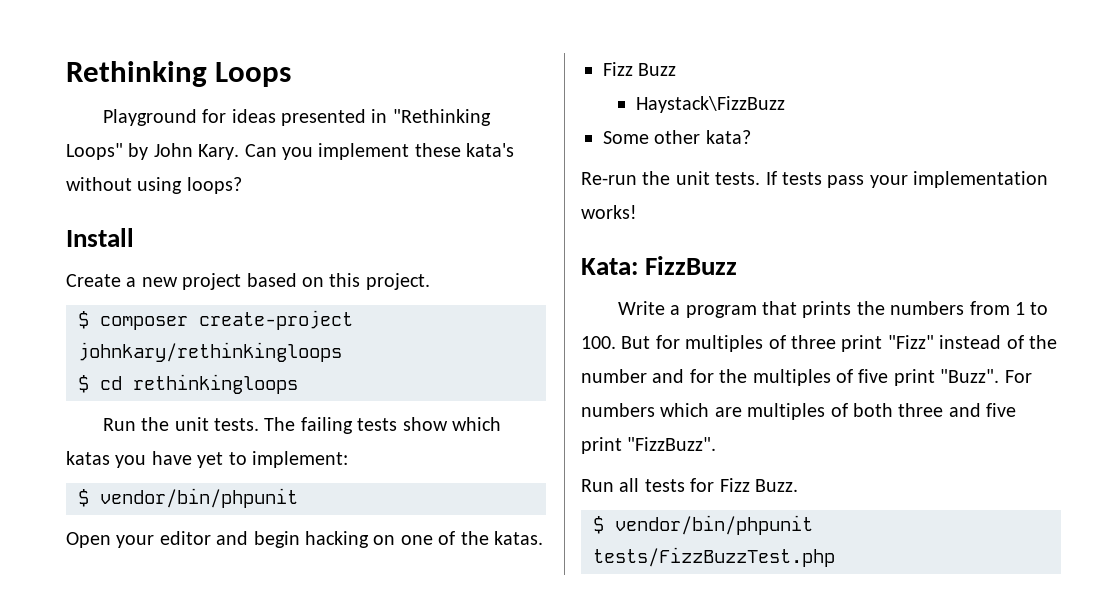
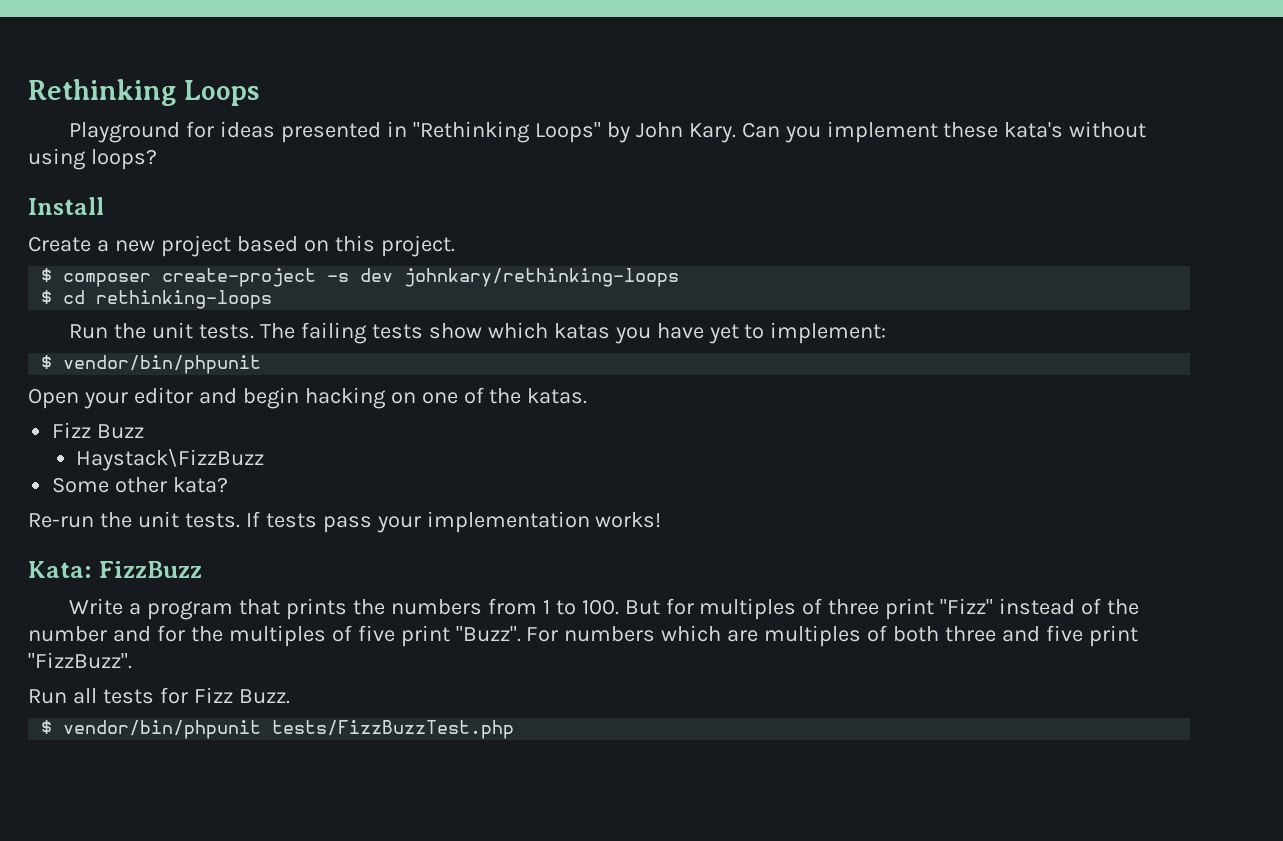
- $ composer create-project johnkary/rethinkingloops
+ $ composer create-project -s dev johnkary/rethinking-loops
- $ cd rethinkingloops
+ $ cd rethinking-loops

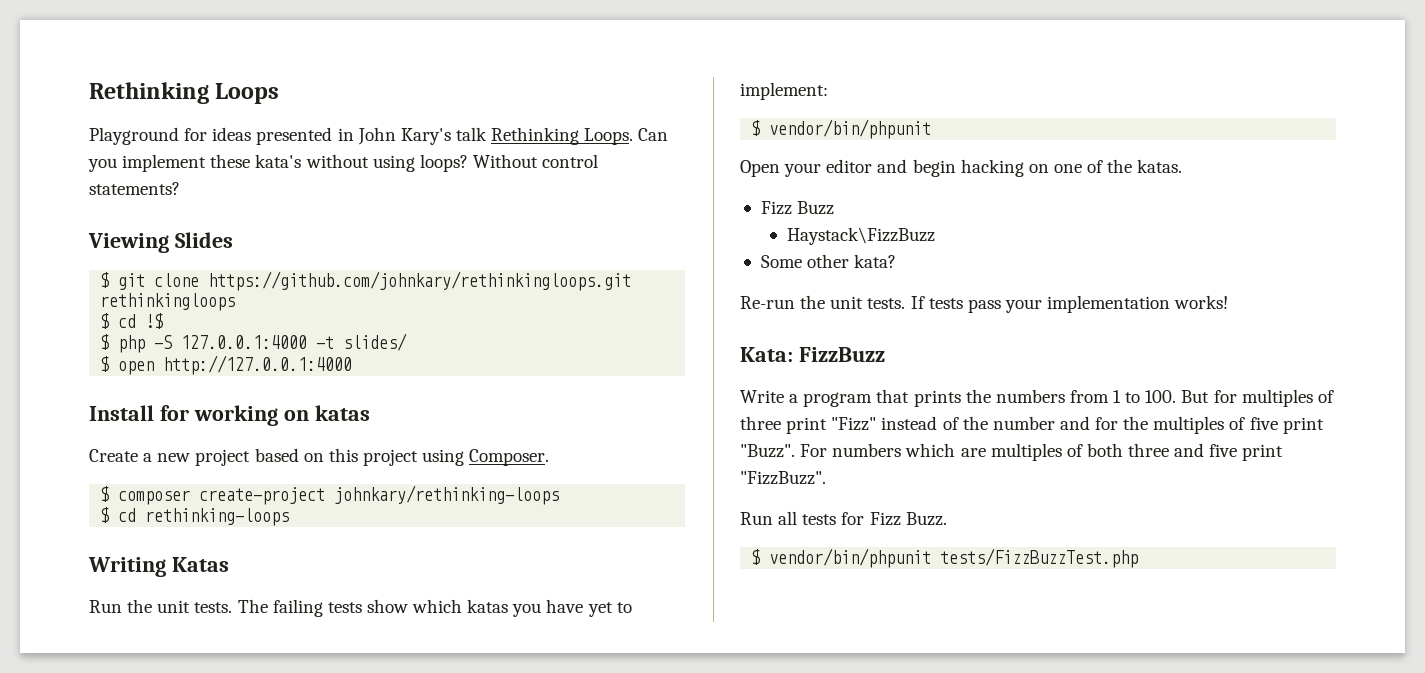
- Playground for ideas presented in "Rethinking Loops" by John Kary.
+ Playground for ideas presented in John Kary's talk Rethinking Loops.
- Can you implement these kata's without using loops?
- Install
+ Can you implement these kata's without using loops? Without control statements?
+ Viewing Slides
+ $ git clone https://github.com/johnkary/rethinkingloops.git rethinkingloops
+ $ cd !$
+ $ php -S 127.0.0.1:4000 -t slides/
+ $ open http://127.0.0.1:4000
+ Install for working on katas
- Create a new project based on this project.
+ Create a new project based on this project using Composer.
- $ composer create-project -s dev johnkary/rethinking-loops
+ $ composer create-project johnkary/rethinking-loops
+ Writing Katas

